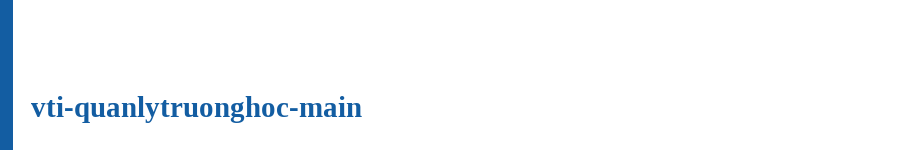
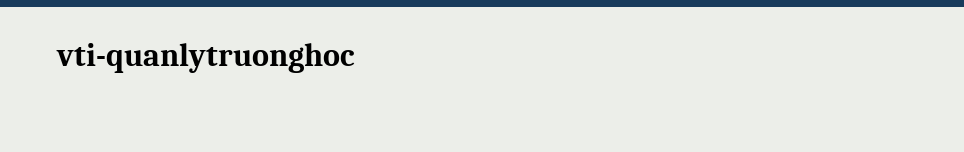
- vti-quanlytruonghoc-main
+ vti-quanlytruonghoc

